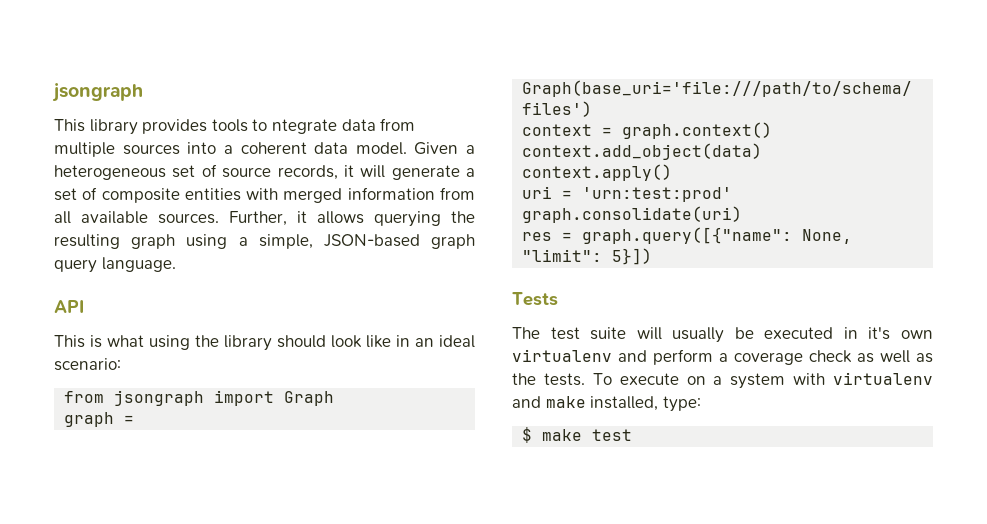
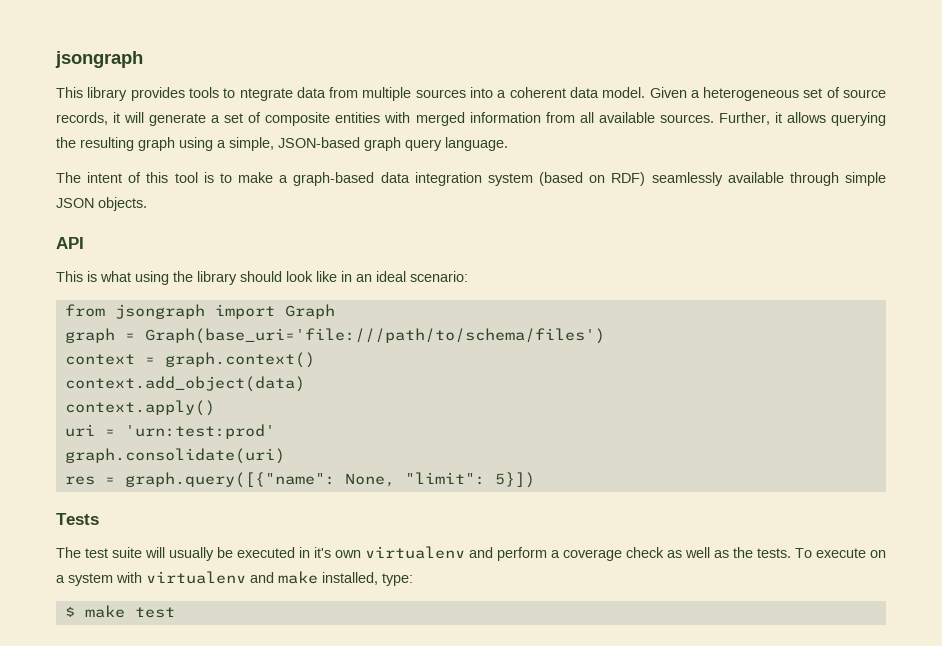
+ The intent of this tool is to make a graph-based data integration system (based on RDF) seamlessly available through simple JSON objects.

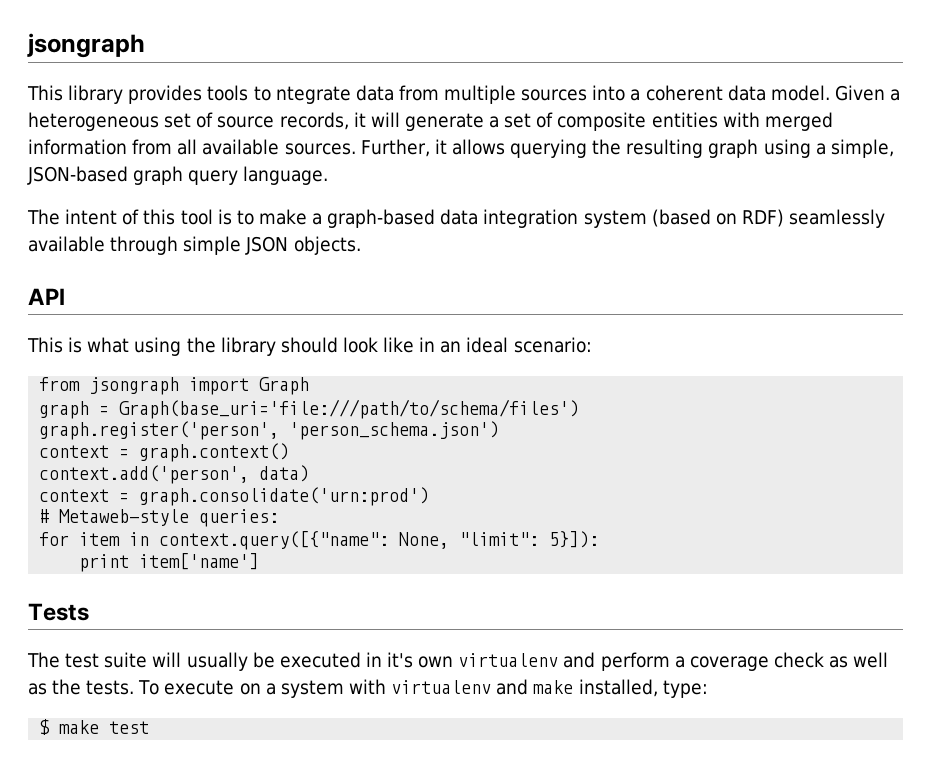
+ graph.register('person', 'person_schema.json')
- context.add_object(data)
- context.apply()
- uri = 'urn:test:prod'
- graph.consolidate(uri)
- res = graph.query([{"name": None, "limit": 5}])
+ context.add('person', data)
+ context = graph.consolidate('urn:prod')
+ # Metaweb-style queries:
+ for item in context.query([{"name": None, "limit": 5}]):
+ print item['name']

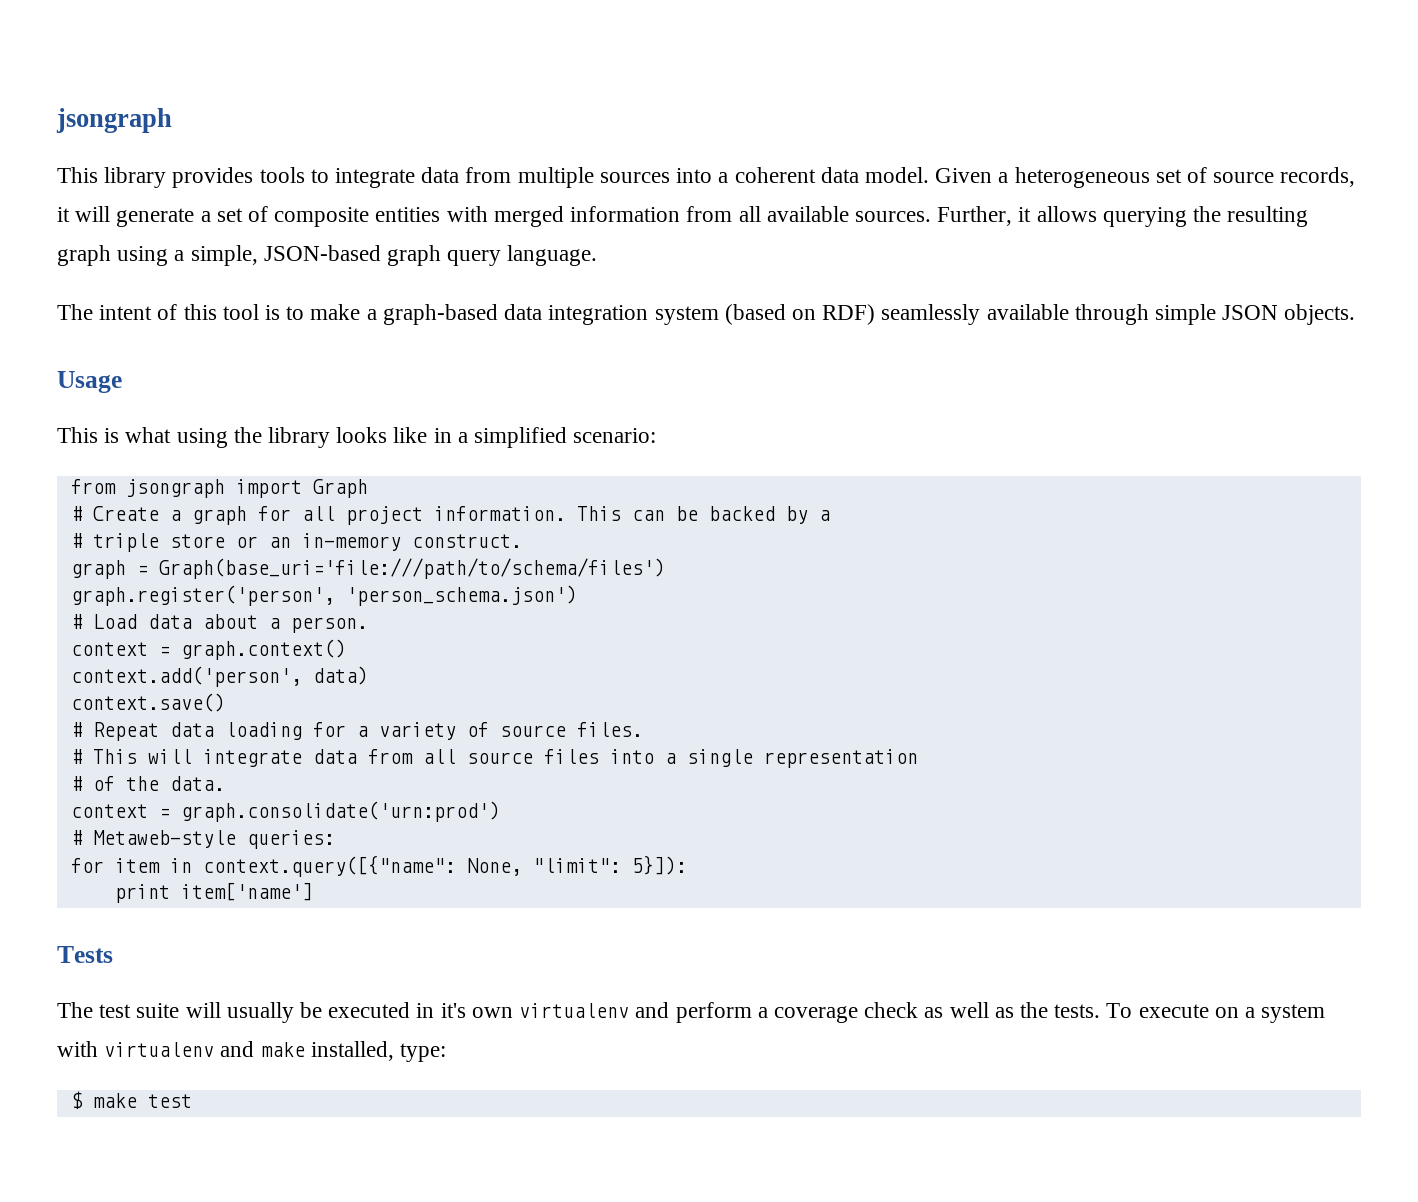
- This library provides tools to ntegrate data from multiple sources into a coherent data model.
+ This library provides tools to integrate data from multiple sources into a coherent data model.
- API
+ Usage
- This is what using the library should look like in an ideal scenario:
+ This is what using the library looks like in a simplified scenario:
+ # Create a graph for all project information. This can be backed by a
+ # triple store or an in-memory construct.
+ # Load data about a person.
+ context.save()
+ # Repeat data loading for a variety of source files.
+ # This will integrate data from all source files into a single representation
+ # of the data.

